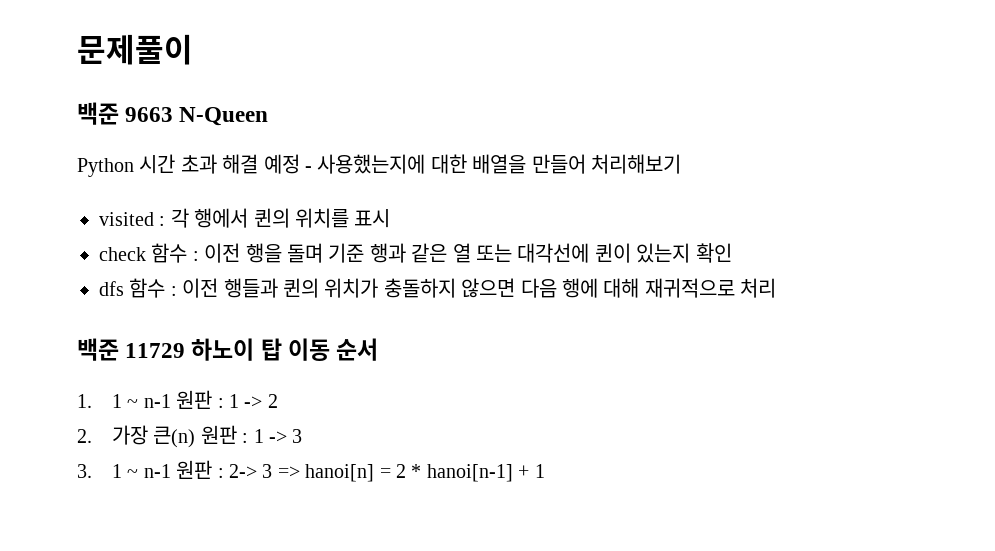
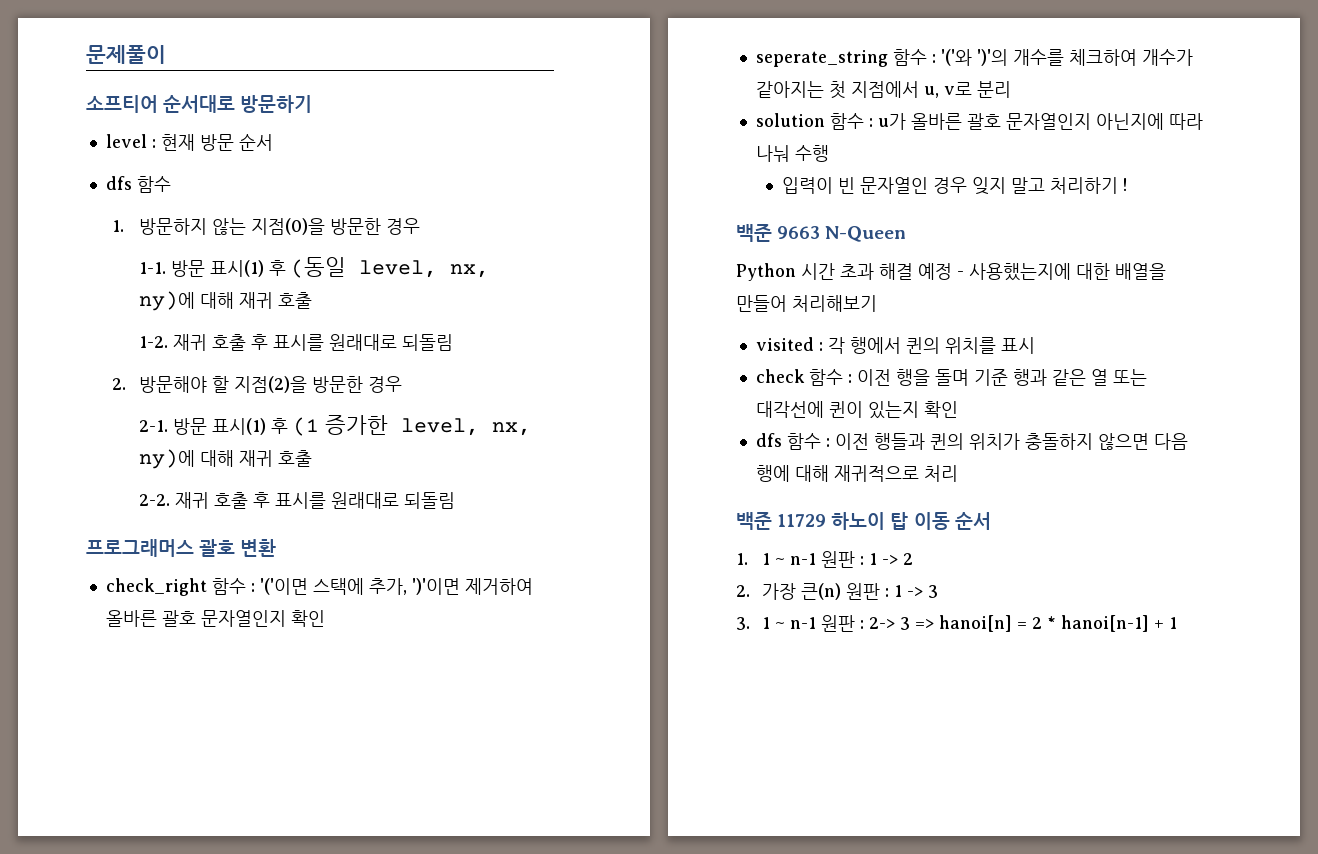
+ 소프티어 순서대로 방문하기
+ level : 현재 방문 순서
+ dfs 함수
+ 1. 방문하지 않는 지점(0)을 방문한 경우
+ 1-1. 방문 표시(1) 후 (동일 level, nx, ny)에 대해 재귀 호출
+ 1-2. 재귀 호출 후 표시를 원래대로 되돌림
+ 2. 방문해야 할 지점(2)을 방문한 경우
+ 2-1. 방문 표시(1) 후 (1 증가한 level, nx, ny)에 대해 재귀 호출
+ 2-2. 재귀 호출 후 표시를 원래대로 되돌림
+ 프로그래머스 괄호 변환
+ check_right 함수 : '('이면 스택에 추가, ')'이면 제거하여 올바른 괄호 문자열인지 확인
+ seperate_string 함수 : '('와 ')'의 개수를 체크하여 개수가 같아지는 첫 지점에서 u, v로 분리
+ solution 함수 : u가 올바른 괄호 문자열인지 아닌지에 따라 나눠 수행
+ 입력이 빈 문자열인 경우 잊지 말고 처리하기 !

